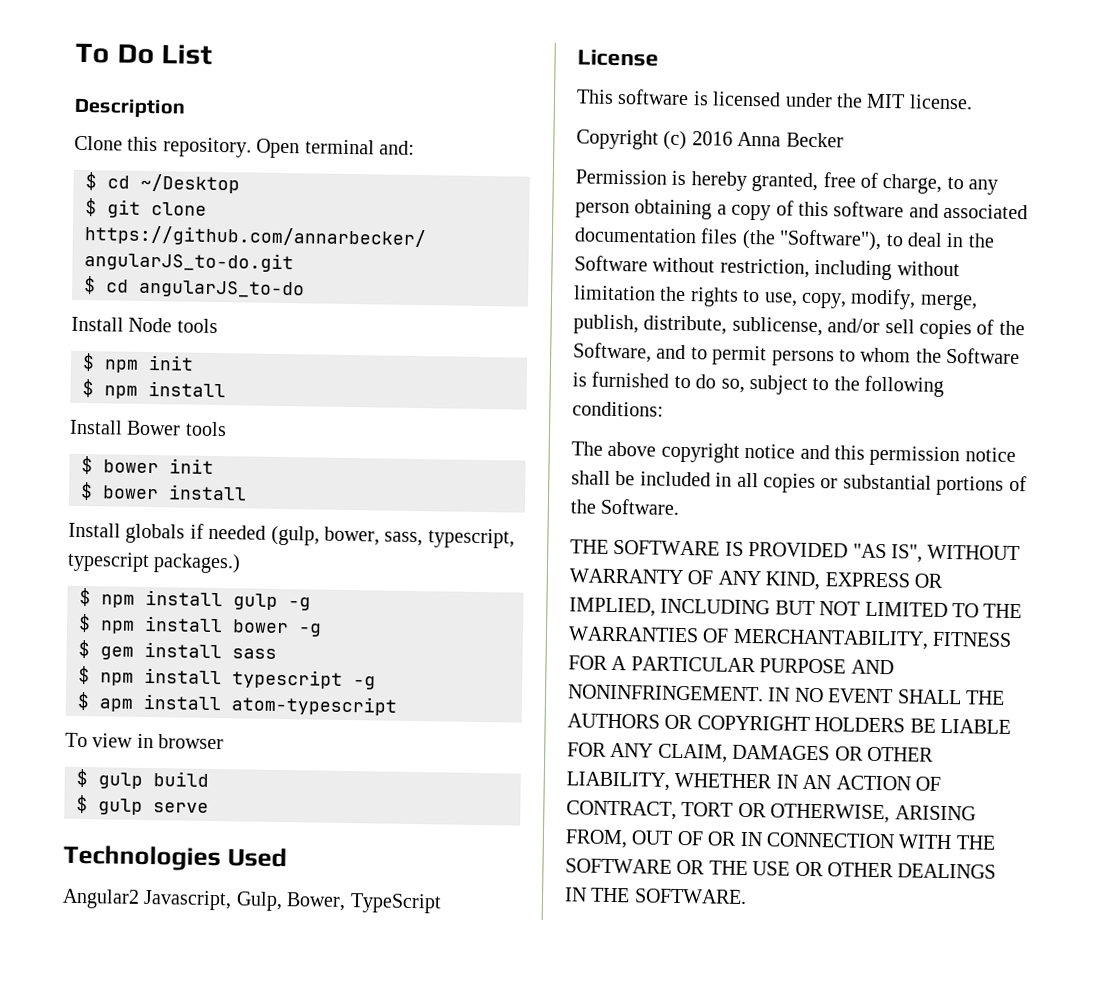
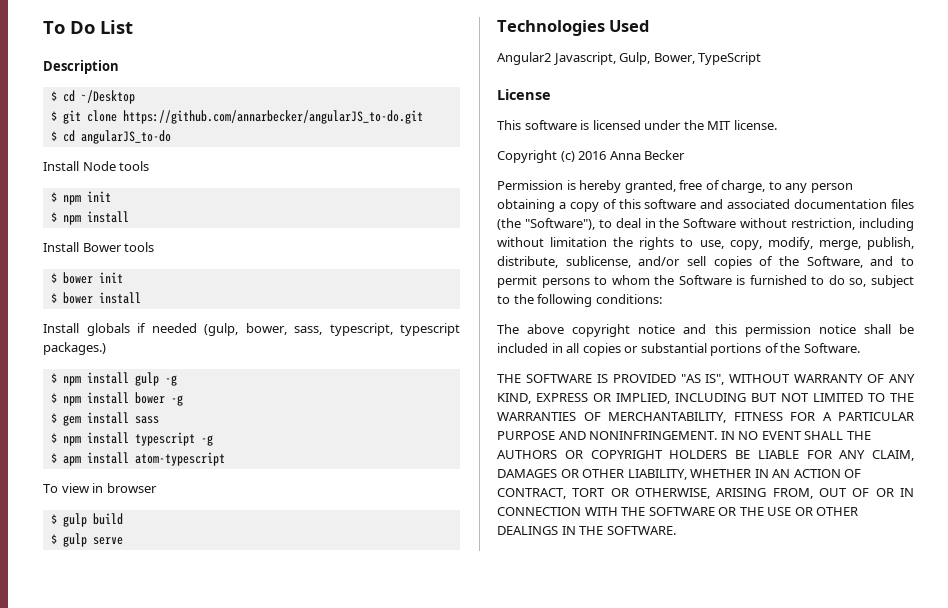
- Clone this repository. Open terminal and:

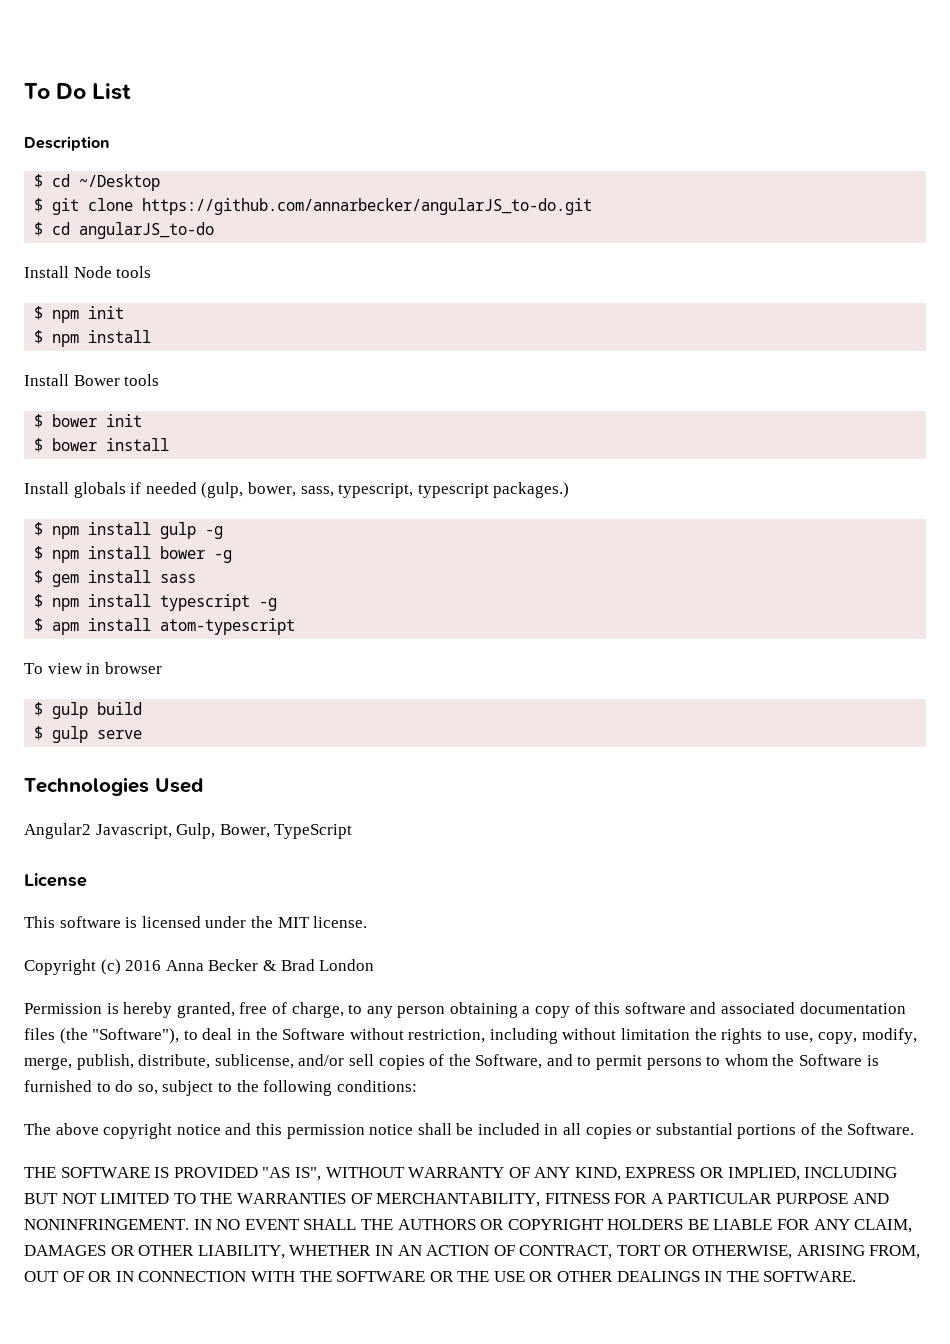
- Copyright (c) 2016 Anna Becker
+ Copyright (c) 2016 Anna Becker & Brad London

